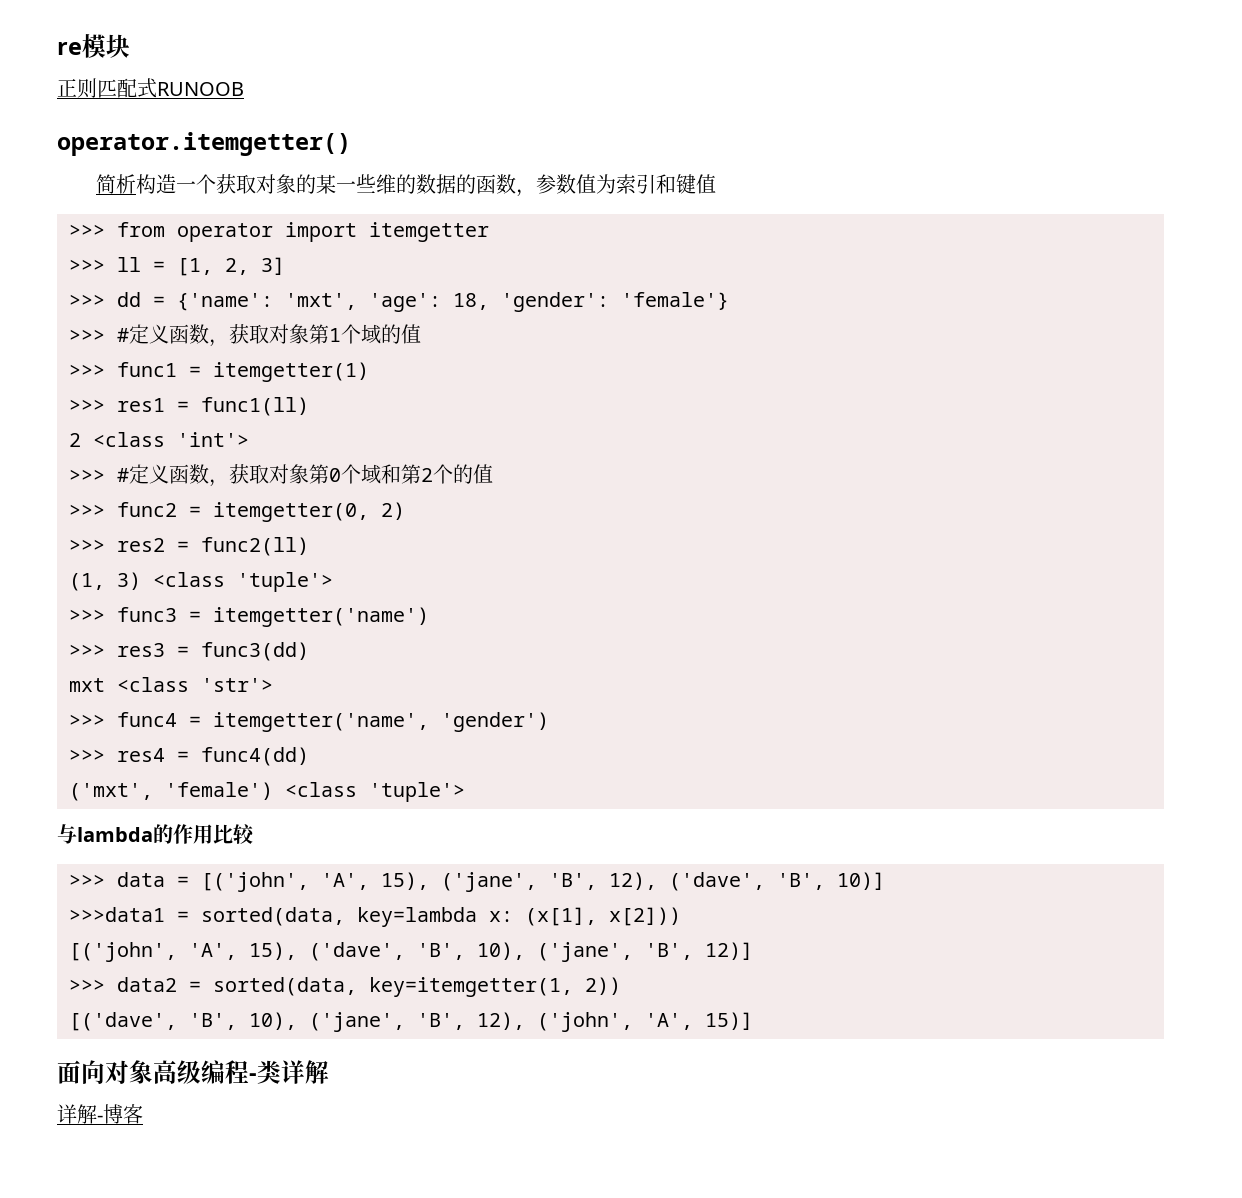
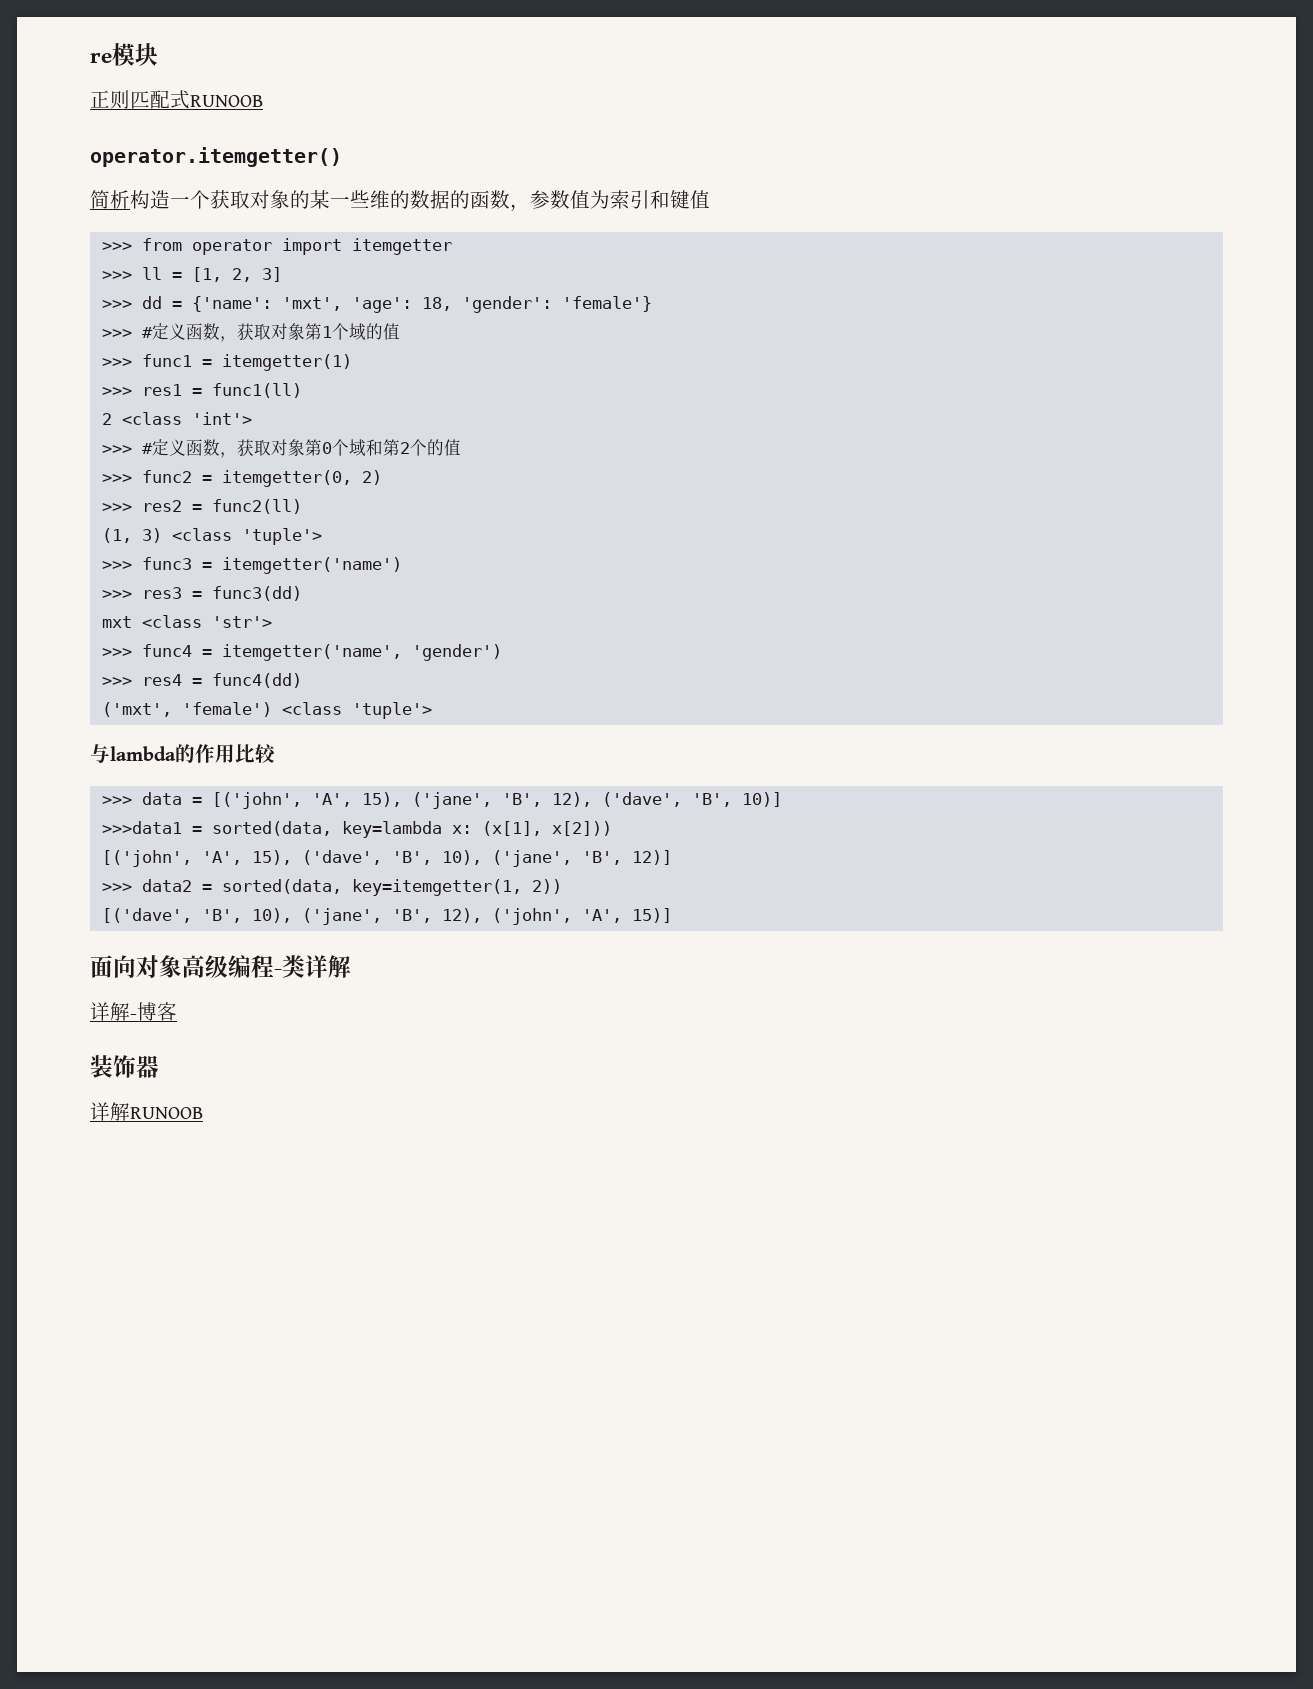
+ 装饰器
+ 详解RUNOOB

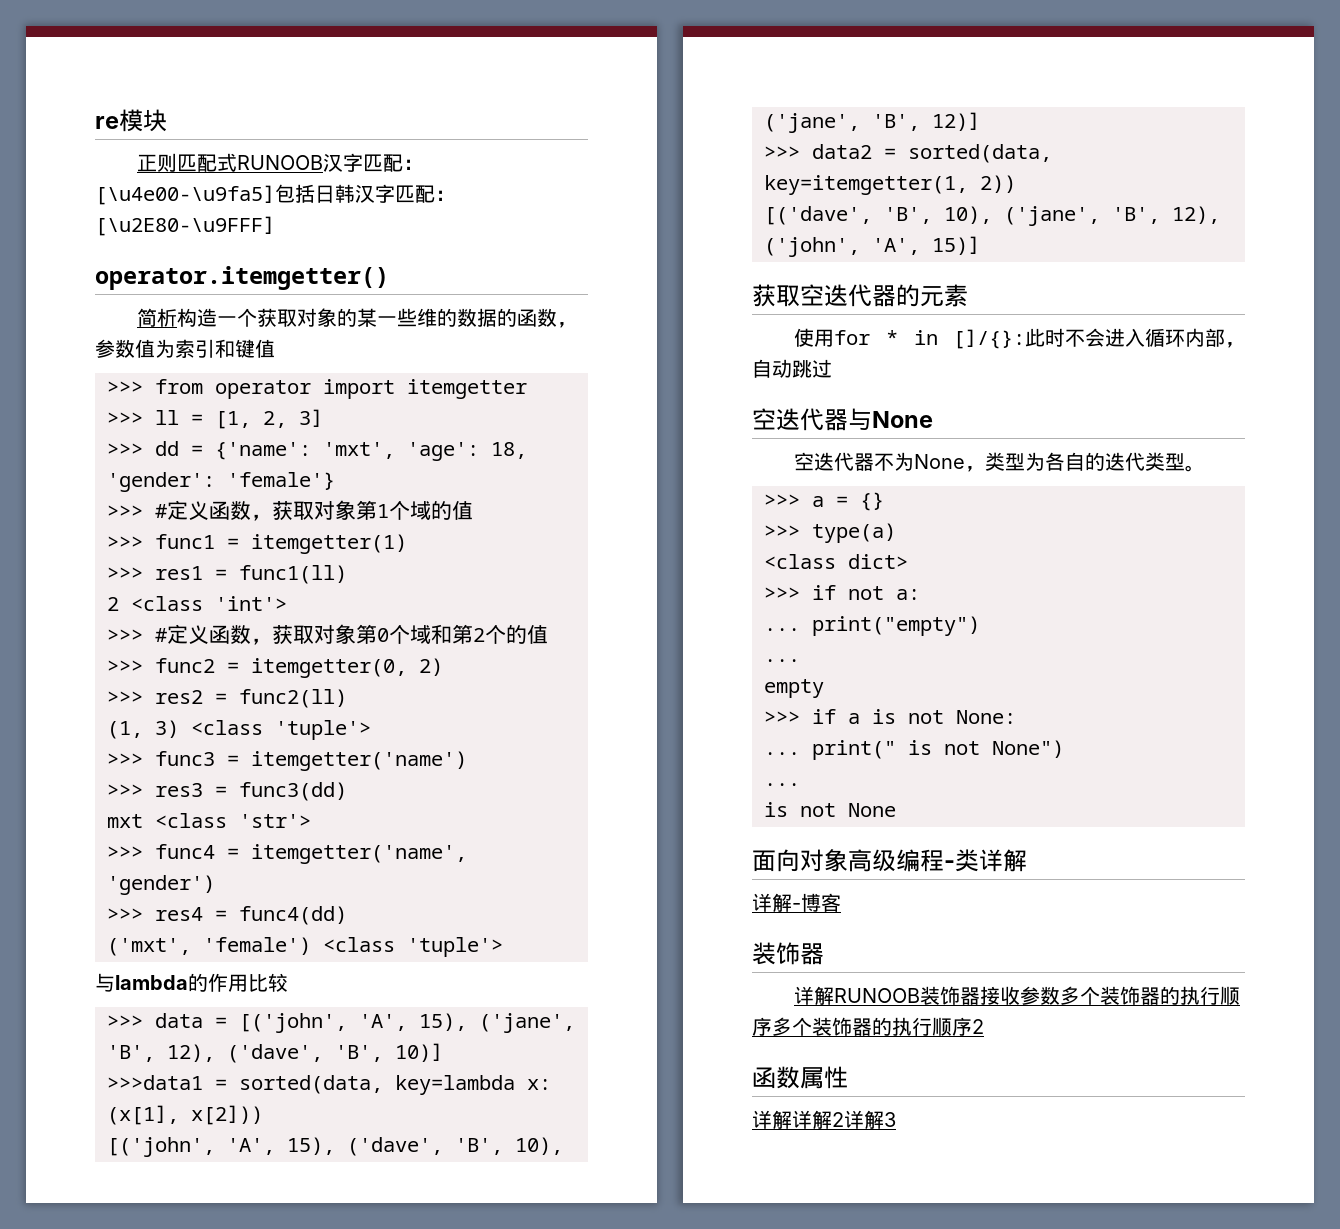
- 正则匹配式RUNOOB
+ 正则匹配式RUNOOB汉字匹配：[\u4e00-\u9fa5]包括日韩汉字匹配：[\u2E80-\u9FFF]
+ 获取空迭代器的元素
+ 使用for * in []/{}:此时不会进入循环内部，自动跳过
+ 空迭代器与None
+ 空迭代器不为None，类型为各自的迭代类型。
+ >>> a = {}
+ >>> type(a)
+ <class dict>
+ >>> if not a:
+ ... print("empty")
+ ...
+ empty
+ >>> if a is not None:
+ ... print(" is not None")
+ ...
+ is not None
- 详解RUNOOB
+ 详解RUNOOB装饰器接收参数多个装饰器的执行顺序多个装饰器的执行顺序2
+ 函数属性
+ 详解详解2详解3

